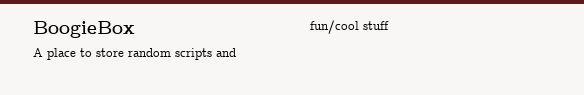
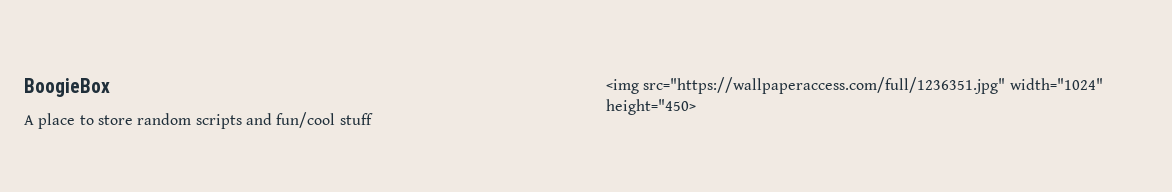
+ <img src="https://wallpaperaccess.com/full/1236351.jpg" width="1024" height="450>

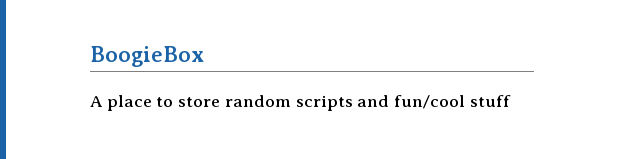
- <img src="https://wallpaperaccess.com/full/1236351.jpg" width="1024" height="450>

